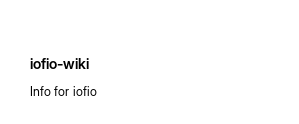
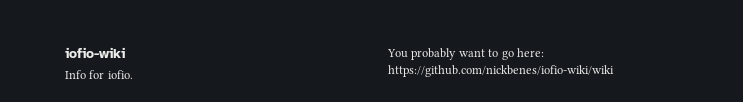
- Info for iofio
+ Info for iofio.
+ You probably want to go here: https://github.com/nickbenes/iofio-wiki/wiki

